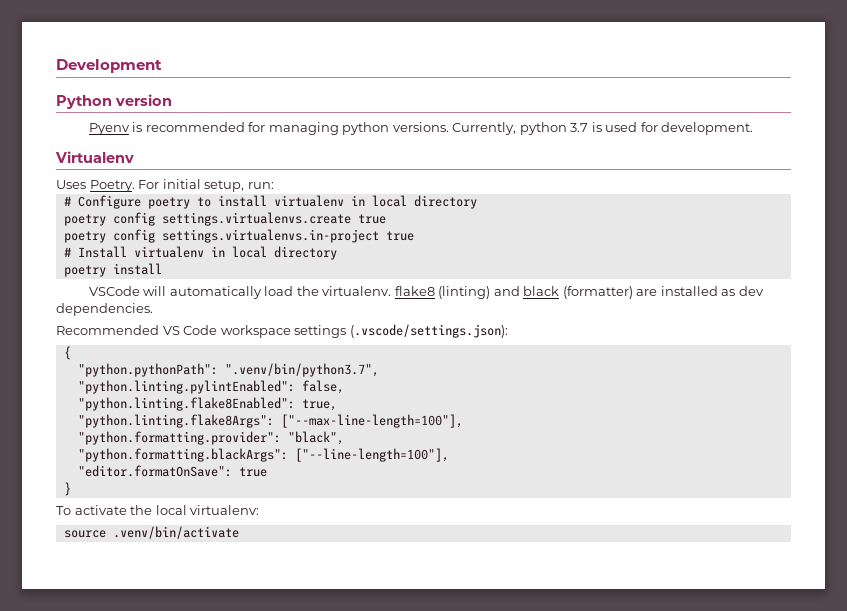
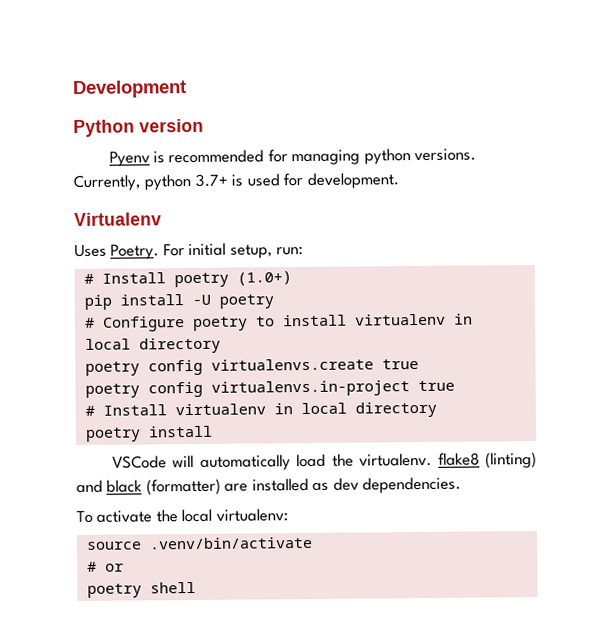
- Currently, python 3.7 is used for development.
+ Currently, python 3.7+ is used for development.
+ # Install poetry (1.0+)
+ pip install -U poetry
- poetry config settings.virtualenvs.create true
+ poetry config virtualenvs.create true
- poetry config settings.virtualenvs.in-project true
+ poetry config virtualenvs.in-project true
- Recommended VS Code workspace settings (.vscode/settings.json):
- {
- "python.pythonPath": ".venv/bin/python3.7",
- "python.linting.pylintEnabled": false,
- "python.linting.flake8Enabled": true,
- "python.linting.flake8Args": ["--max-line-length=100"],
- "python.formatting.provider": "black",
- "python.formatting.blackArgs": ["--line-length=100"],
- "editor.formatOnSave": true
- }
+ # or
+ poetry shell

